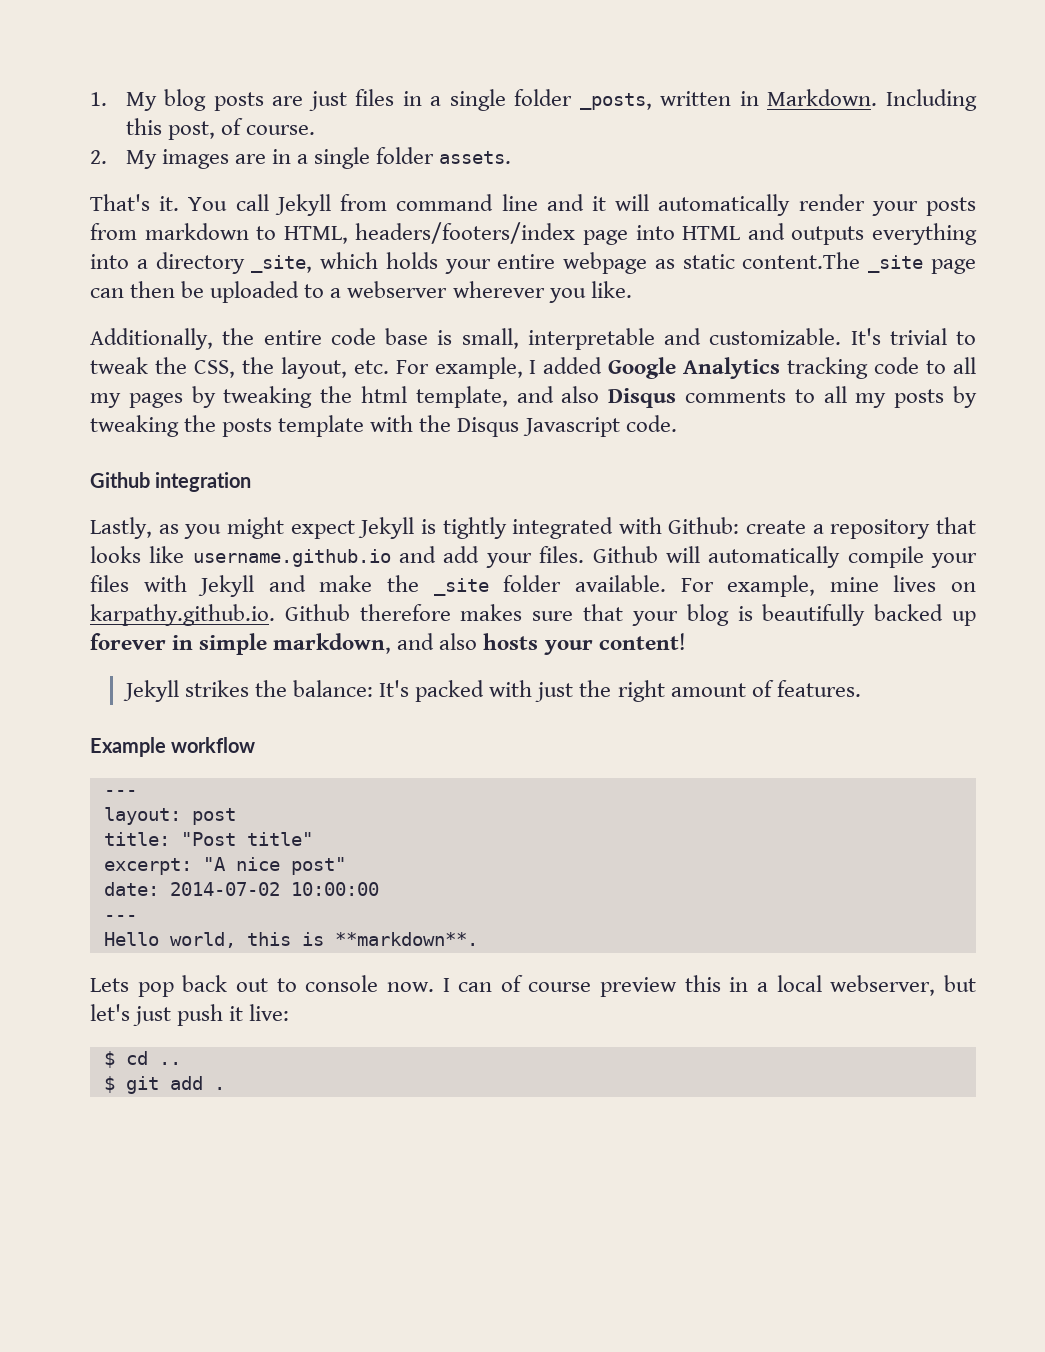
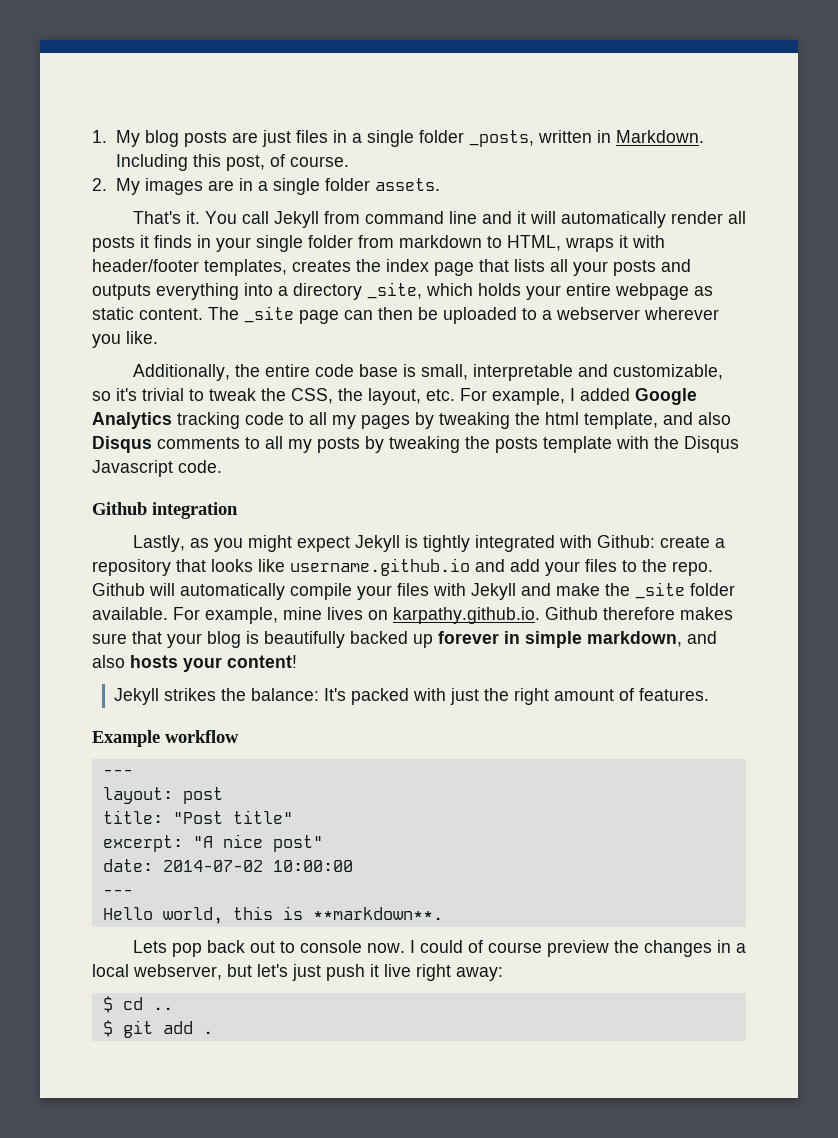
- You call Jekyll from command line and it will automatically render your posts from markdown to HTML, headers/footers/index page into HTML and outputs everything into a directory _site, which holds your entire webpage as static content.The _site page can then be uploaded to a webserver wherever you like.
+ You call Jekyll from command line and it will automatically render all posts it finds in your single folder from markdown to HTML, wraps it with header/footer templates, creates the index page that lists all your posts and outputs everything into a directory _site, which holds your entire webpage as static content. The _site page can then be uploaded to a webserver wherever you like.
- Additionally, the entire code base is small, interpretable and customizable. It's trivial to tweak the CSS, the layout, etc. For example, I added Google Analytics tracking code to all my pages by tweaking the html template, and also Disqus comments to all my posts by tweaking the posts template with the Disqus Javascript code.
+ Additionally, the entire code base is small, interpretable and customizable, so it's trivial to tweak the CSS, the layout, etc. For example, I added Google Analytics tracking code to all my pages by tweaking the html template, and also Disqus comments to all my posts by tweaking the posts template with the Disqus Javascript code.
- Lastly, as you might expect Jekyll is tightly integrated with Github: create a repository that looks like username.github.io and add your files.
+ Lastly, as you might expect Jekyll is tightly integrated with Github: create a repository that looks like username.github.io and add your files to the repo.
- I can of course preview this in a local webserver, but let's just push it live:
+ I could of course preview the changes in a local webserver, but let's just push it live right away:

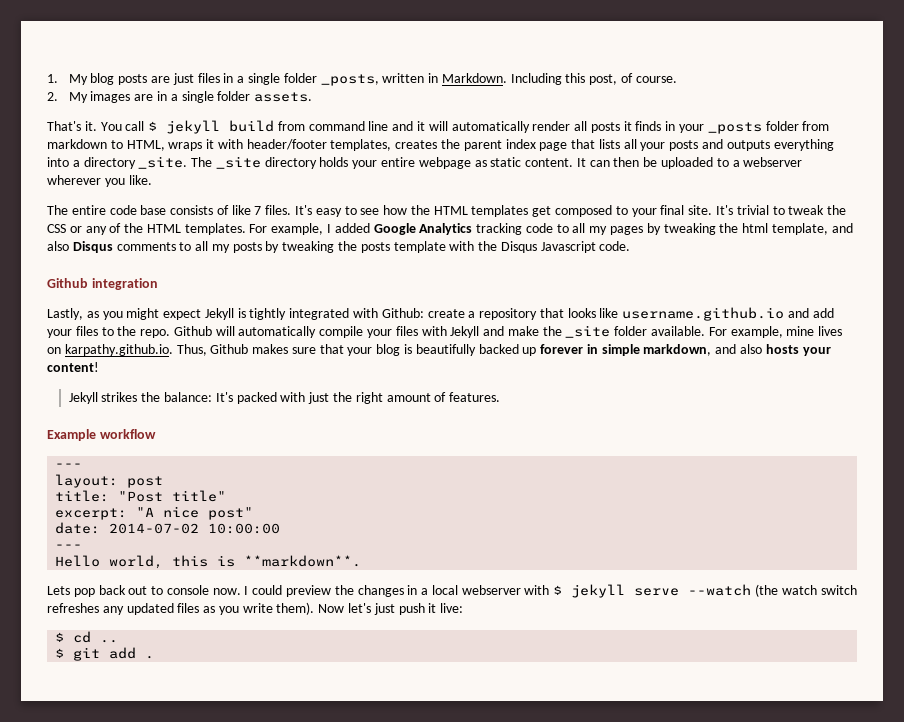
- You call Jekyll from command line and it will automatically render all posts it finds in your single folder from markdown to HTML, wraps it with header/footer templates, creates the index page that lists all your posts and outputs everything into a directory _site, which holds your entire webpage as static content.
+ You call $ jekyll build from command line and it will automatically render all posts it finds in your _posts folder from markdown to HTML, wraps it with header/footer templates, creates the parent index page that lists all your posts and outputs everything into a directory _site. The _site directory holds your entire webpage as static content.
- The _site page can then be uploaded to a webserver wherever you like.
+ It can then be uploaded to a webserver wherever you like.
- Additionally, the entire code base is small, interpretable and customizable, so it's trivial to tweak the CSS, the layout, etc. For example, I added Google Analytics tracking code to all my pages by tweaking the html template, and also Disqus comments to all my posts by tweaking the posts template with the Disqus Javascript code.
+ The entire code base consists of like 7 files. It's easy to see how the HTML templates get composed to your final site. It's trivial to tweak the CSS or any of the HTML templates. For example, I added Google Analytics tracking code to all my pages by tweaking the html template, and also Disqus comments to all my posts by tweaking the posts template with the Disqus Javascript code.
- For example, mine lives on karpathy.github.io. Github therefore makes sure that your blog is beautifully backed up forever in simple markdown, and also hosts your content!
+ For example, mine lives on karpathy.github.io. Thus, Github makes sure that your blog is beautifully backed up forever in simple markdown, and also hosts your content!
- I could of course preview the changes in a local webserver, but let's just push it live right away:
+ I could preview the changes in a local webserver with $ jekyll serve --watch (the watch switch refreshes any updated files as you write them). Now let's just push it live:

